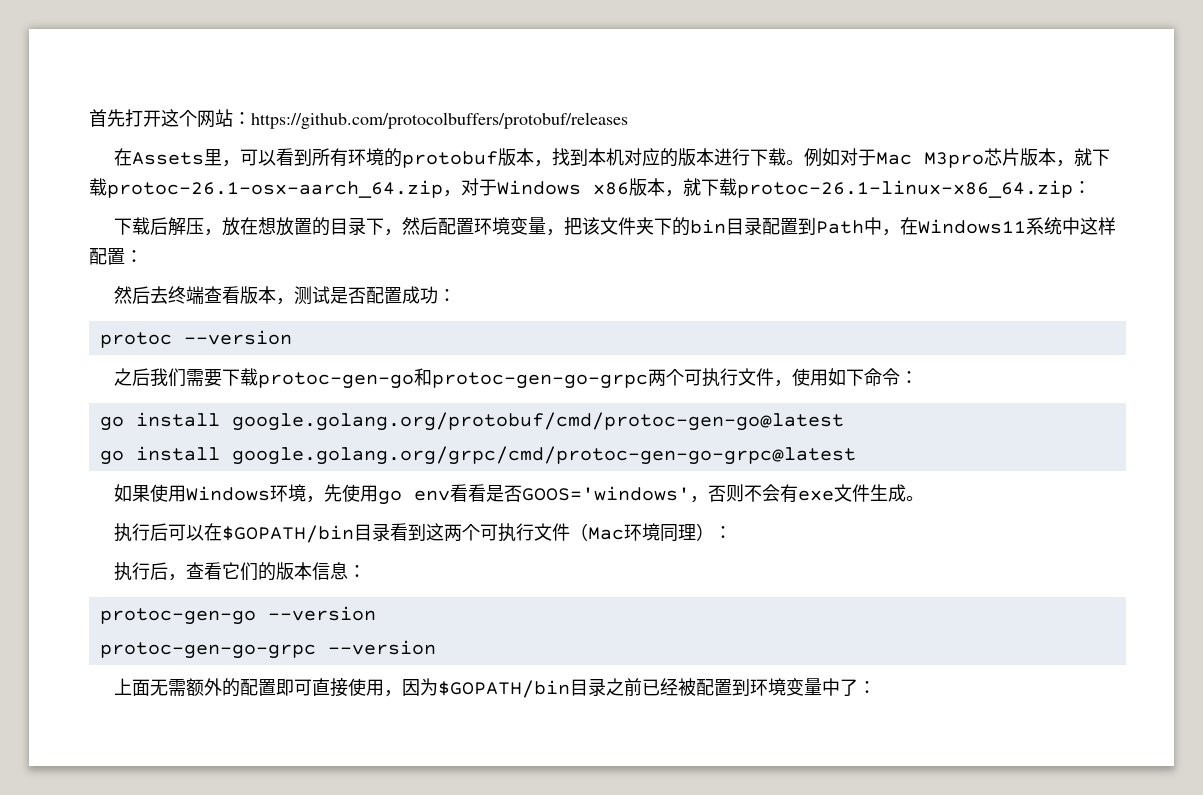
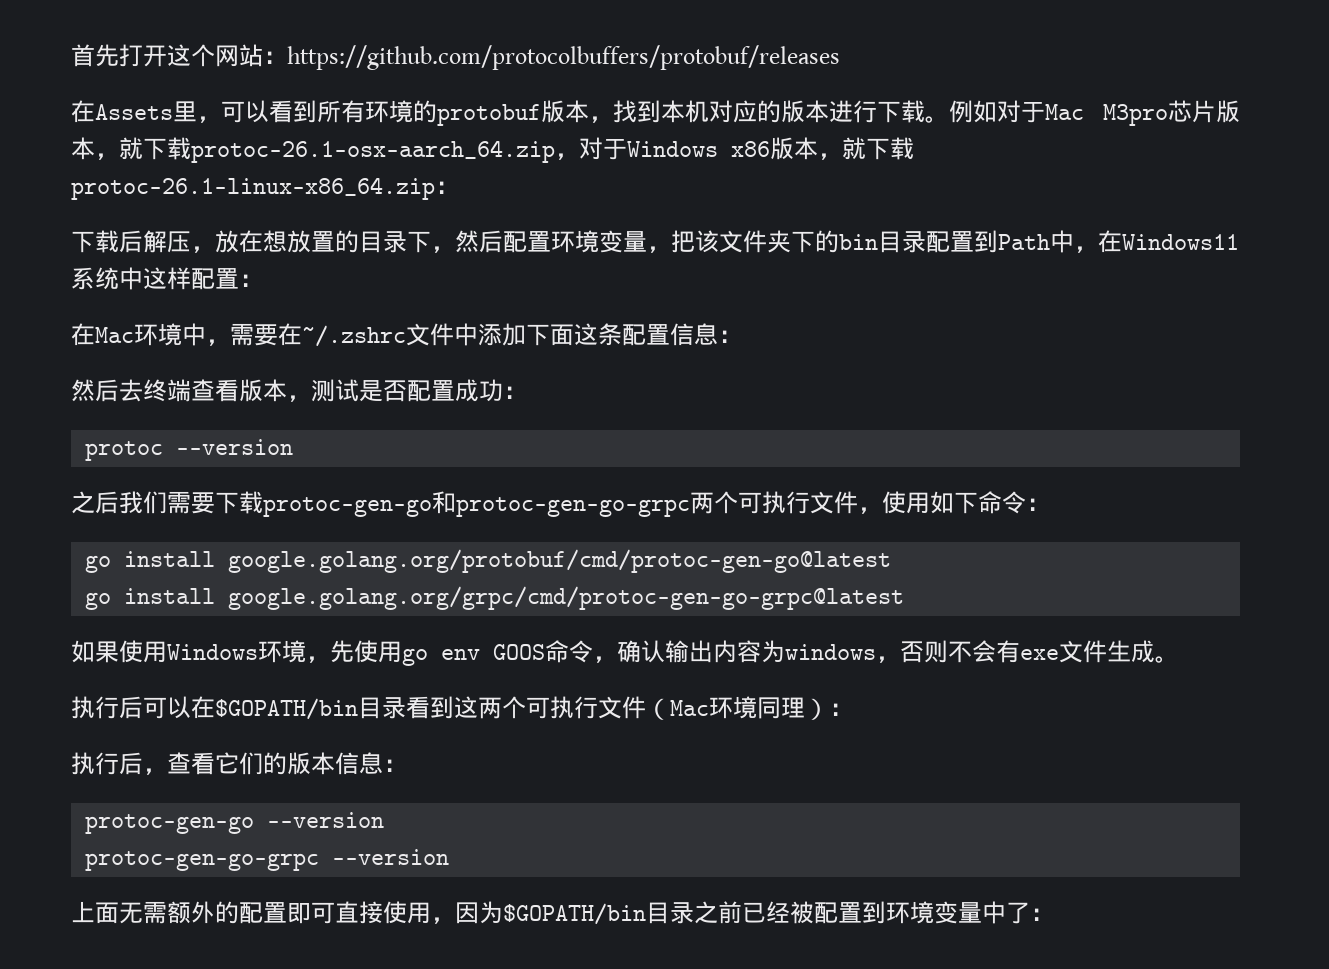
+ 在Mac环境中，需要在~/.zshrc文件中添加下面这条配置信息：
- 如果使用Windows环境，先使用go env看看是否GOOS='windows'，否则不会有exe文件生成。
+ 如果使用Windows环境，先使用go env GOOS命令，确认输出内容为windows，否则不会有exe文件生成。

